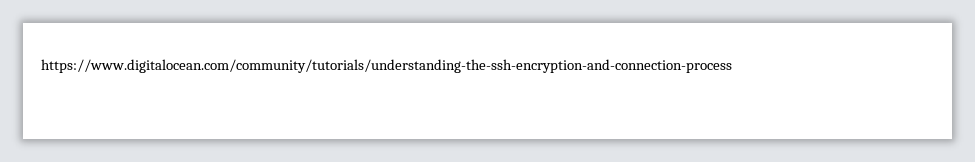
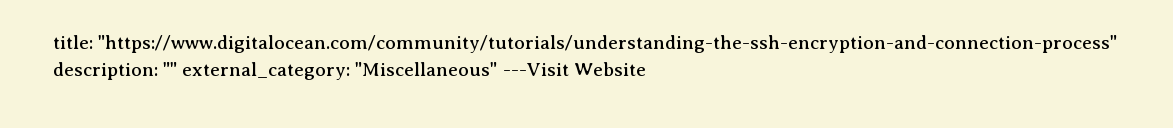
- https://www.digitalocean.com/community/tutorials/understanding-the-ssh-encryption-and-connection-process
+ title: "https://www.digitalocean.com/community/tutorials/understanding-the-ssh-encryption-and-connection-process" description: "" external_category: "Miscellaneous" ---Visit Website

